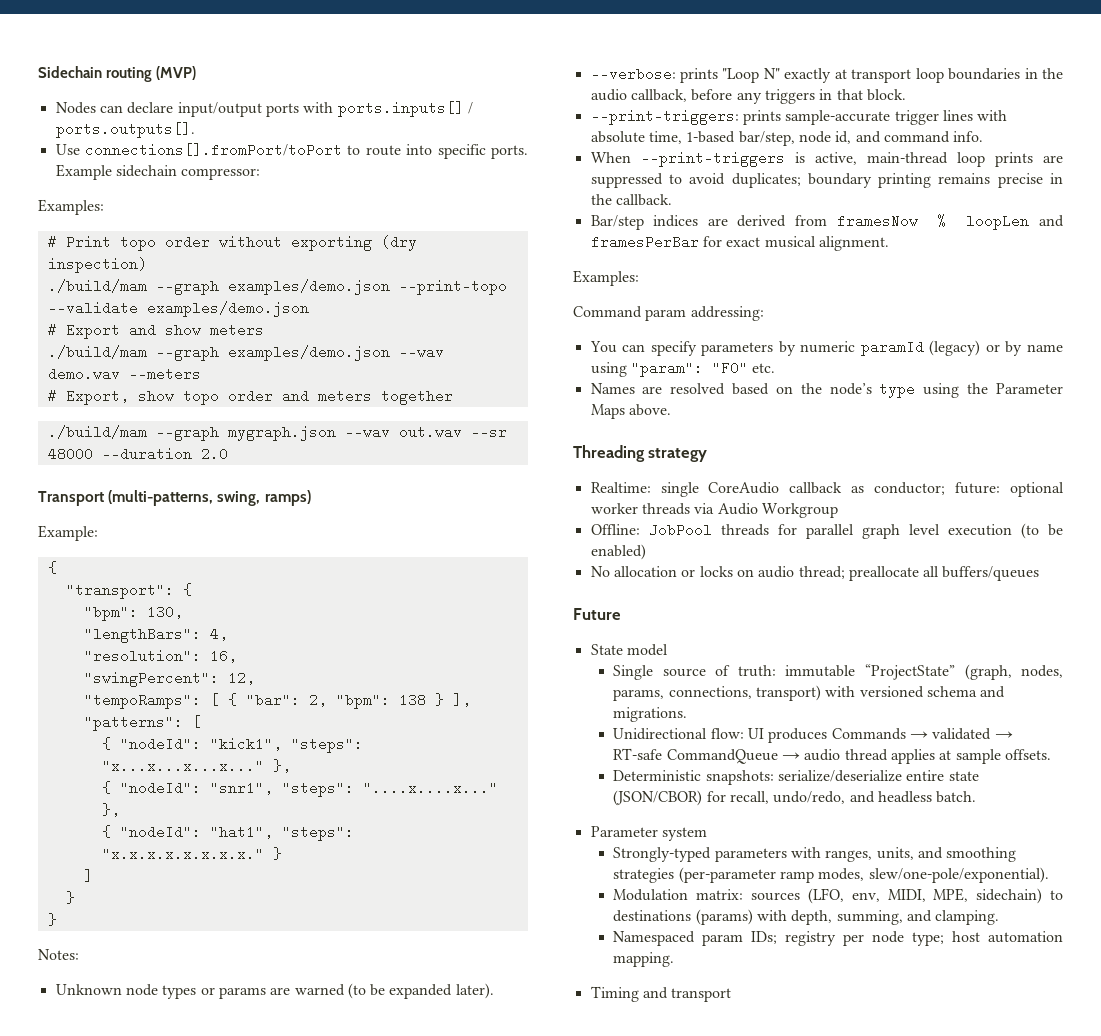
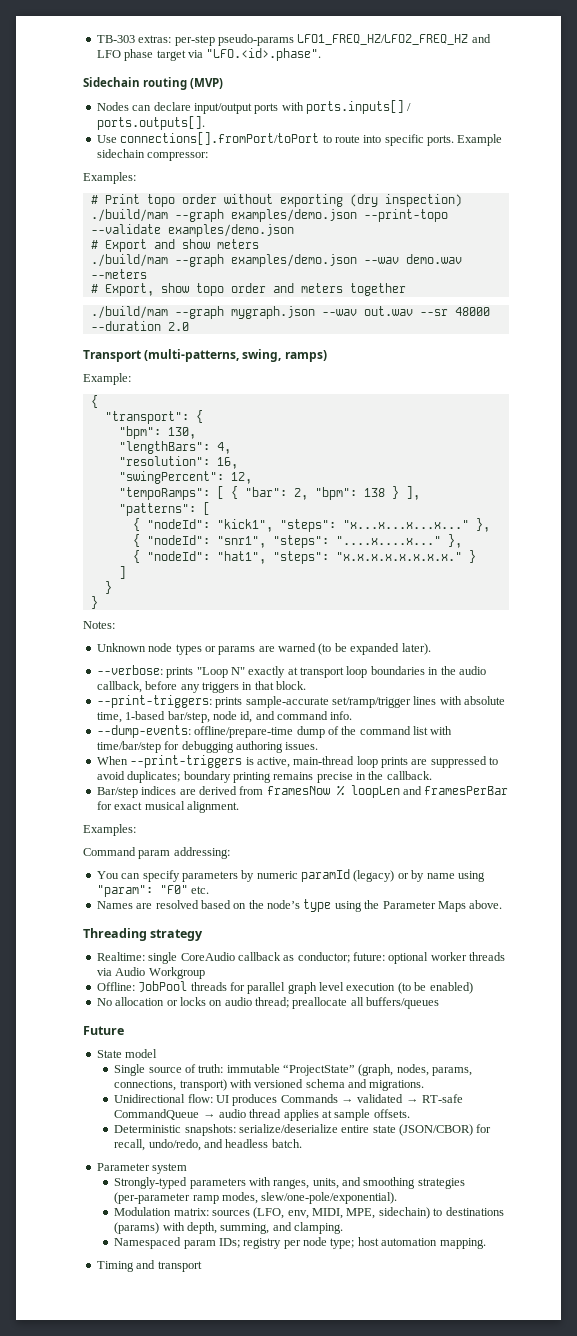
+ TB‑303 extras: per‑step pseudo‑params LFO1_FREQ_HZ/LFO2_FREQ_HZ and LFO phase target via "LFO.<id>.phase".
- --print-triggers: prints sample-accurate trigger lines with absolute time, 1-based bar/step, node id, and command info.
+ --print-triggers: prints sample-accurate set/ramp/trigger lines with absolute time, 1-based bar/step, node id, and command info.
+ --dump-events: offline/prepare-time dump of the command list with time/bar/step for debugging authoring issues.

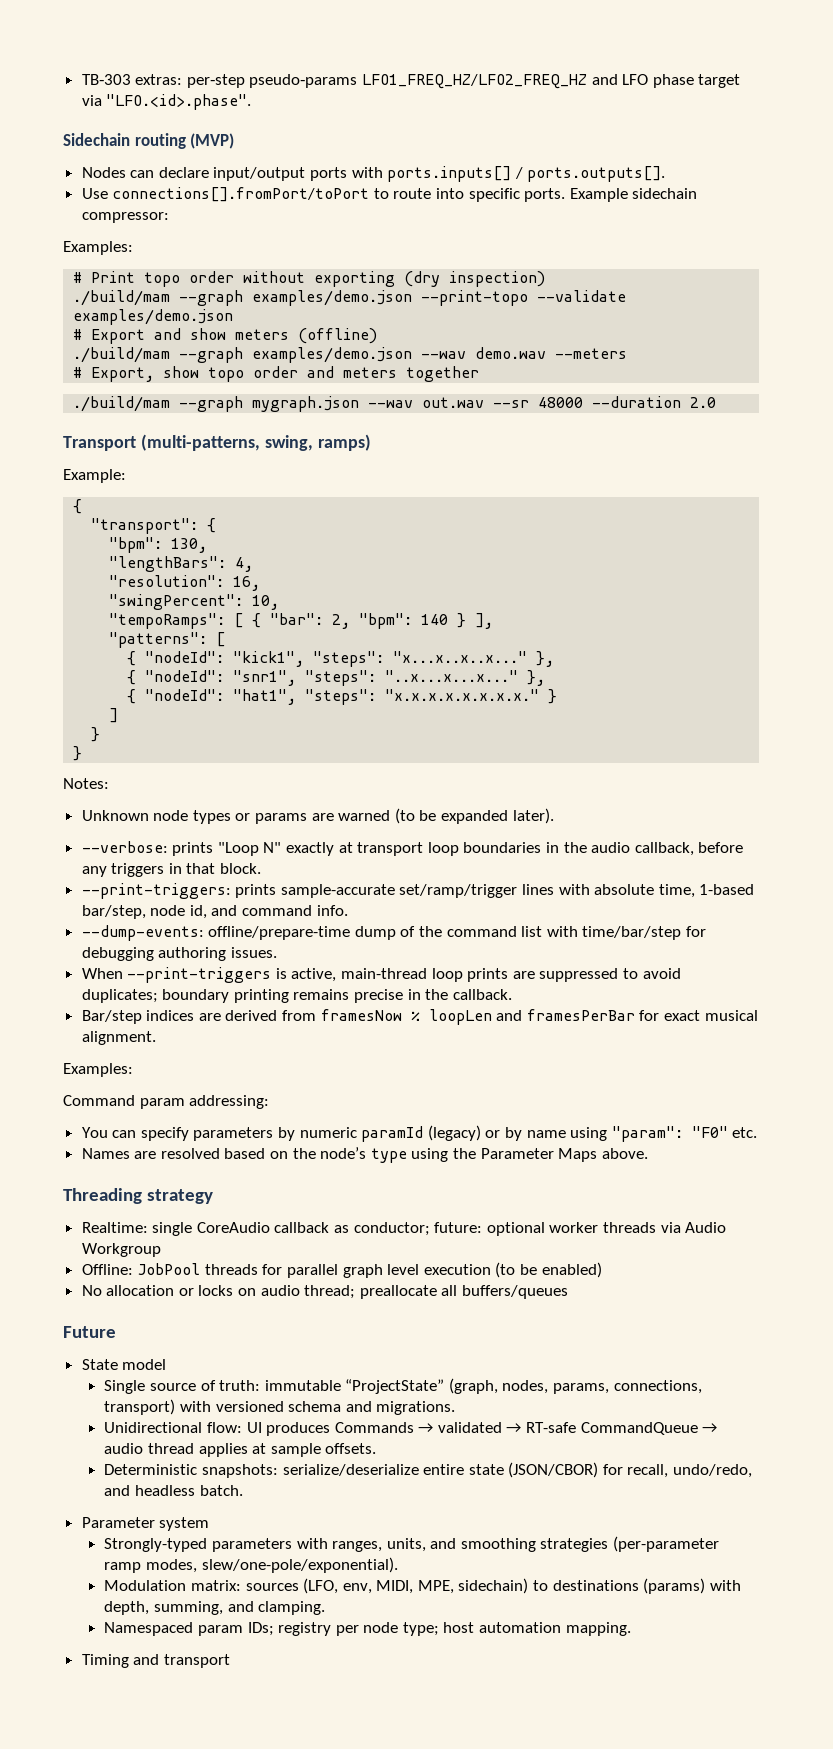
- # Export and show meters
+ # Export and show meters (offline)
- "swingPercent": 12,
+ "swingPercent": 10,
- "tempoRamps": [ { "bar": 2, "bpm": 138 } ],
+ "tempoRamps": [ { "bar": 2, "bpm": 140 } ],
- { "nodeId": "kick1", "steps": "x...x...x...x..."
+ { "nodeId": "kick1", "steps": "x...x..x..x..."
- { "nodeId": "snr1", "steps": "....x....x..."
+ { "nodeId": "snr1", "steps": "..x...x...x..."

